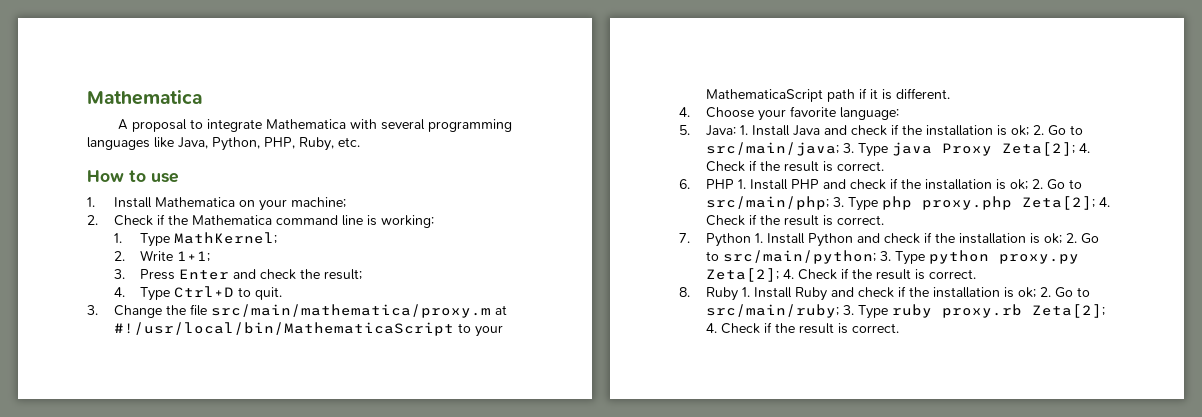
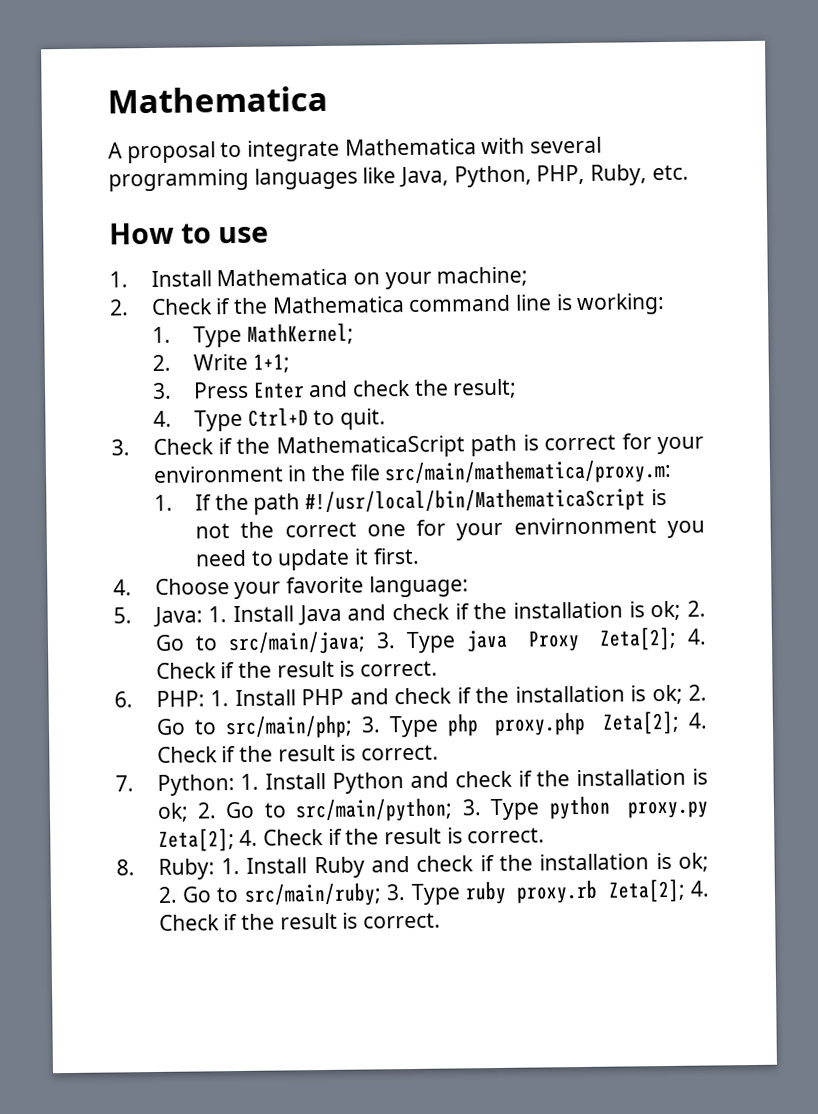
- 3. Change the file src/main/mathematica/proxy.m at #!/usr/local/bin/MathematicaScript to your MathematicaScript path if it is different.
+ 3. Check if the MathematicaScript path is correct for your environment in the file src/main/mathematica/proxy.m:
+ 1. If the path #!/usr/local/bin/MathematicaScript is not the correct one for your envirnonment you need to update it first.
- 6. PHP 1. Install PHP and check if the installation is ok; 2. Go to src/main/php; 3. Type php proxy.php Zeta[2]; 4. Check if the result is correct.
+ 6. PHP: 1. Install PHP and check if the installation is ok; 2. Go to src/main/php; 3. Type php proxy.php Zeta[2]; 4. Check if the result is correct.
- 7. Python 1. Install Python and check if the installation is ok; 2. Go to src/main/python; 3. Type python proxy.py Zeta[2]; 4. Check if the result is correct.
+ 7. Python: 1. Install Python and check if the installation is ok; 2. Go to src/main/python; 3. Type python proxy.py Zeta[2]; 4. Check if the result is correct.
- 8. Ruby 1. Install Ruby and check if the installation is ok; 2. Go to src/main/ruby; 3. Type ruby proxy.rb Zeta[2]; 4. Check if the result is correct.
+ 8. Ruby: 1. Install Ruby and check if the installation is ok; 2. Go to src/main/ruby; 3. Type ruby proxy.rb Zeta[2]; 4. Check if the result is correct.

